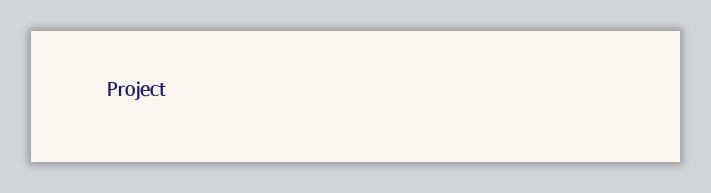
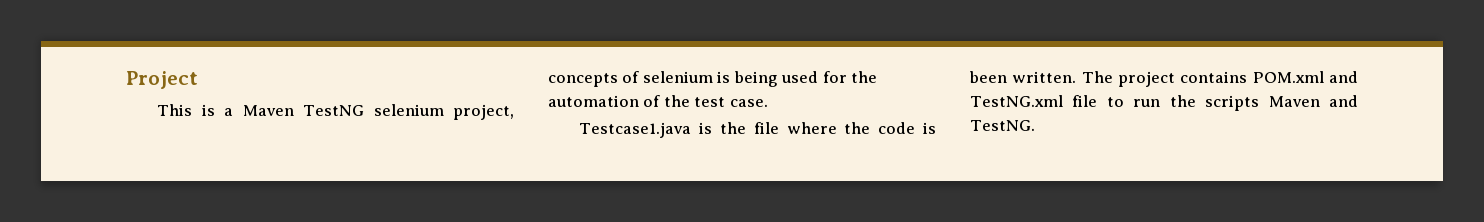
+ This is a Maven TestNG selenium project, concepts of selenium is being used for the automation of the test case.
+ Testcase1.java is the file where the code is been written. The project contains POM.xml and TestNG.xml file to run the scripts Maven and TestNG.

